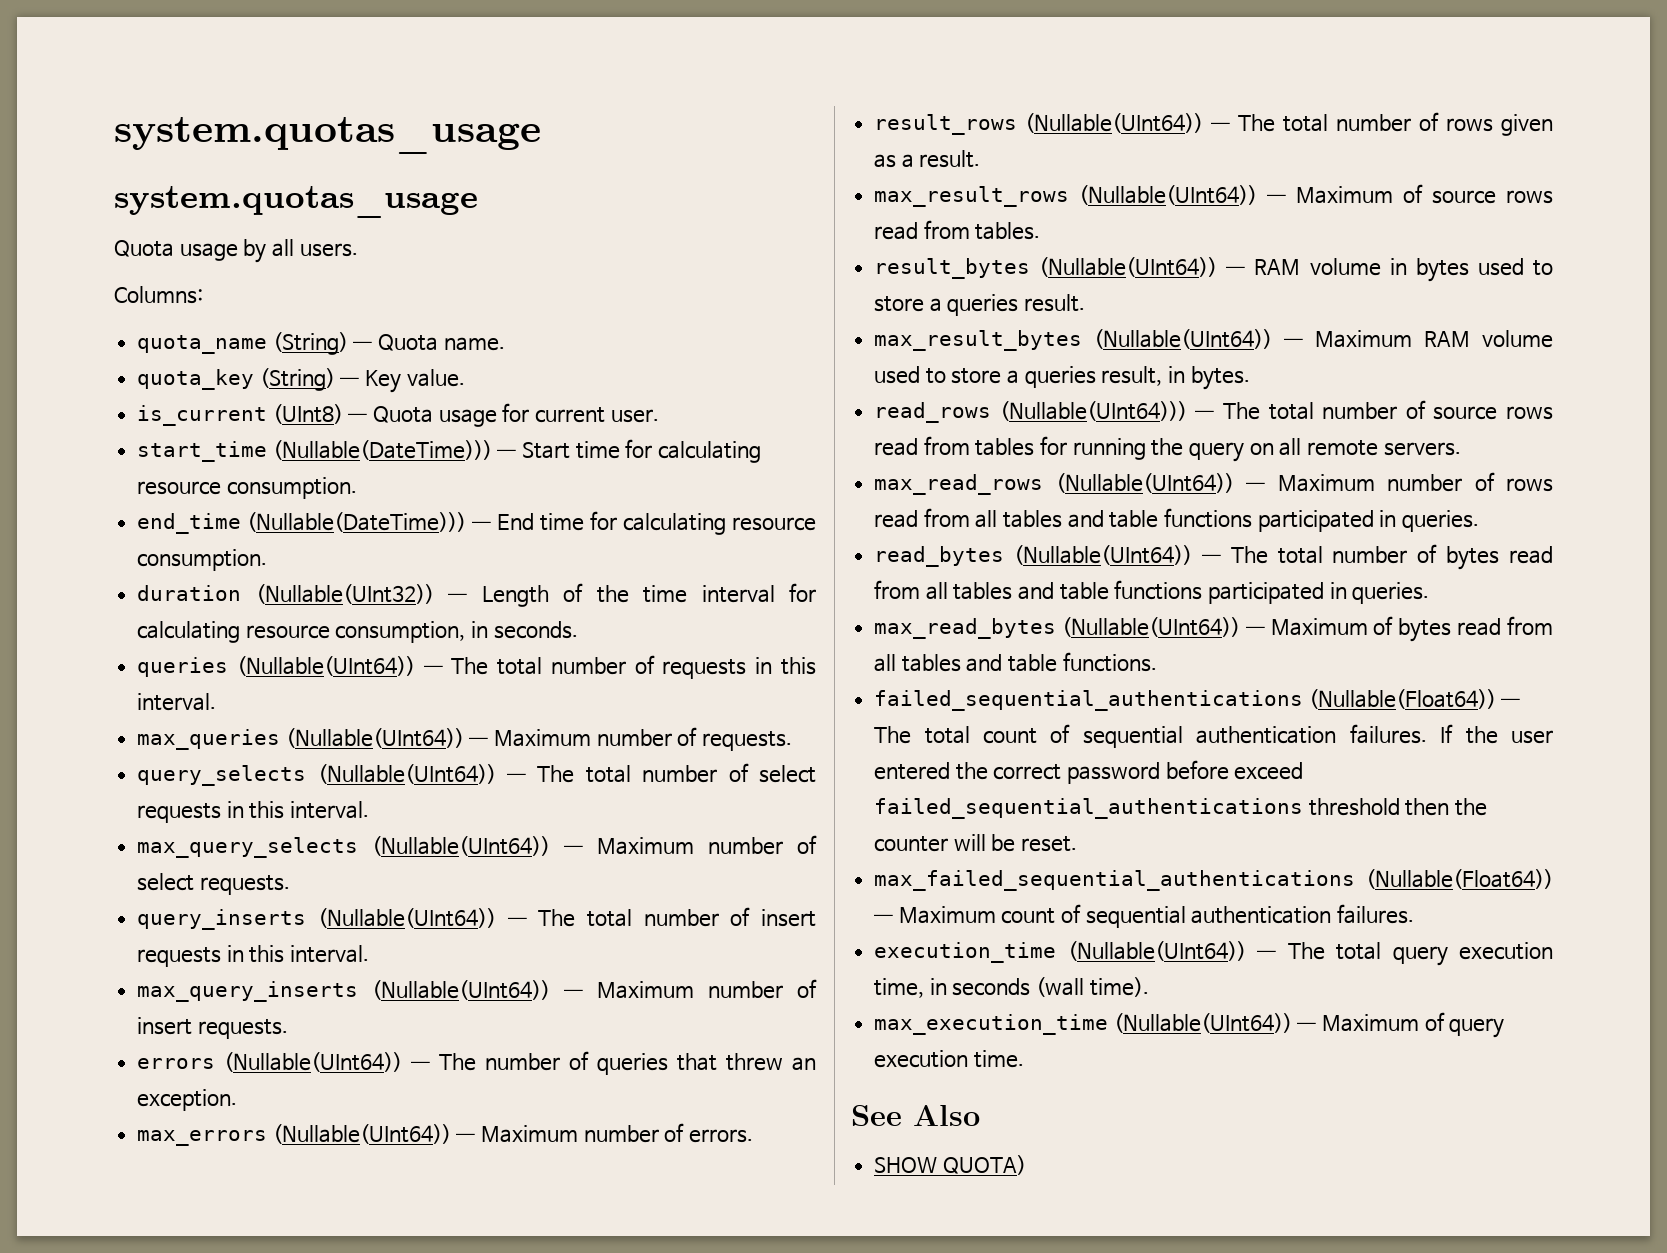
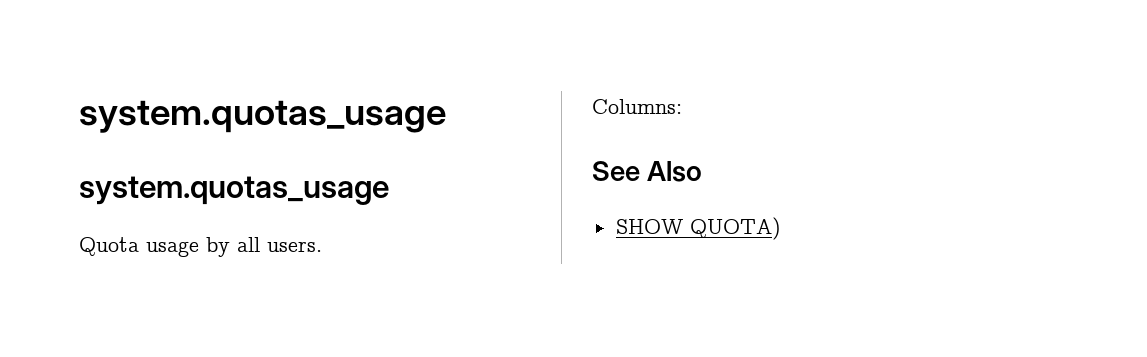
- quota_name (String) — Quota name.
- quota_key (String) — Key value.
- is_current (UInt8) — Quota usage for current user.
- start_time (Nullable(DateTime))) — Start time for calculating resource consumption.
- end_time (Nullable(DateTime))) — End time for calculating resource consumption.
- duration (Nullable(UInt32)) — Length of the time interval for calculating resource consumption, in seconds.
- queries (Nullable(UInt64)) — The total number of requests in this interval.
- max_queries (Nullable(UInt64)) — Maximum number of requests.
- query_selects (Nullable(UInt64)) — The total number of select requests in this interval.
- max_query_selects (Nullable(UInt64)) — Maximum number of select requests.
- query_inserts (Nullable(UInt64)) — The total number of insert requests in this interval.
- max_query_inserts (Nullable(UInt64)) — Maximum number of insert requests.
- errors (Nullable(UInt64)) — The number of queries that threw an exception.
- max_errors (Nullable(UInt64)) — Maximum number of errors.
- result_rows (Nullable(UInt64)) — The total number of rows given as a result.
- max_result_rows (Nullable(UInt64)) — Maximum of source rows read from tables.
- result_bytes (Nullable(UInt64)) — RAM volume in bytes used to store a queries result.
- max_result_bytes (Nullable(UInt64)) — Maximum RAM volume used to store a queries result, in bytes.
- read_rows (Nullable(UInt64))) — The total number of source rows read from tables for running the query on all remote servers.
- max_read_rows (Nullable(UInt64)) — Maximum number of rows read from all tables and table functions participated in queries.
- read_bytes (Nullable(UInt64)) — The total number of bytes read from all tables and table functions participated in queries.
- max_read_bytes (Nullable(UInt64)) — Maximum of bytes read from all tables and table functions.
- failed_sequential_authentications (Nullable(Float64)) — The total count of sequential authentication failures. If the user entered the correct password before exceed failed_sequential_authentications threshold then the counter will be reset.
- max_failed_sequential_authentications (Nullable(Float64)) — Maximum count of sequential authentication failures.
- execution_time (Nullable(UInt64)) — The total query execution time, in seconds (wall time).
- max_execution_time (Nullable(UInt64)) — Maximum of query execution time.

